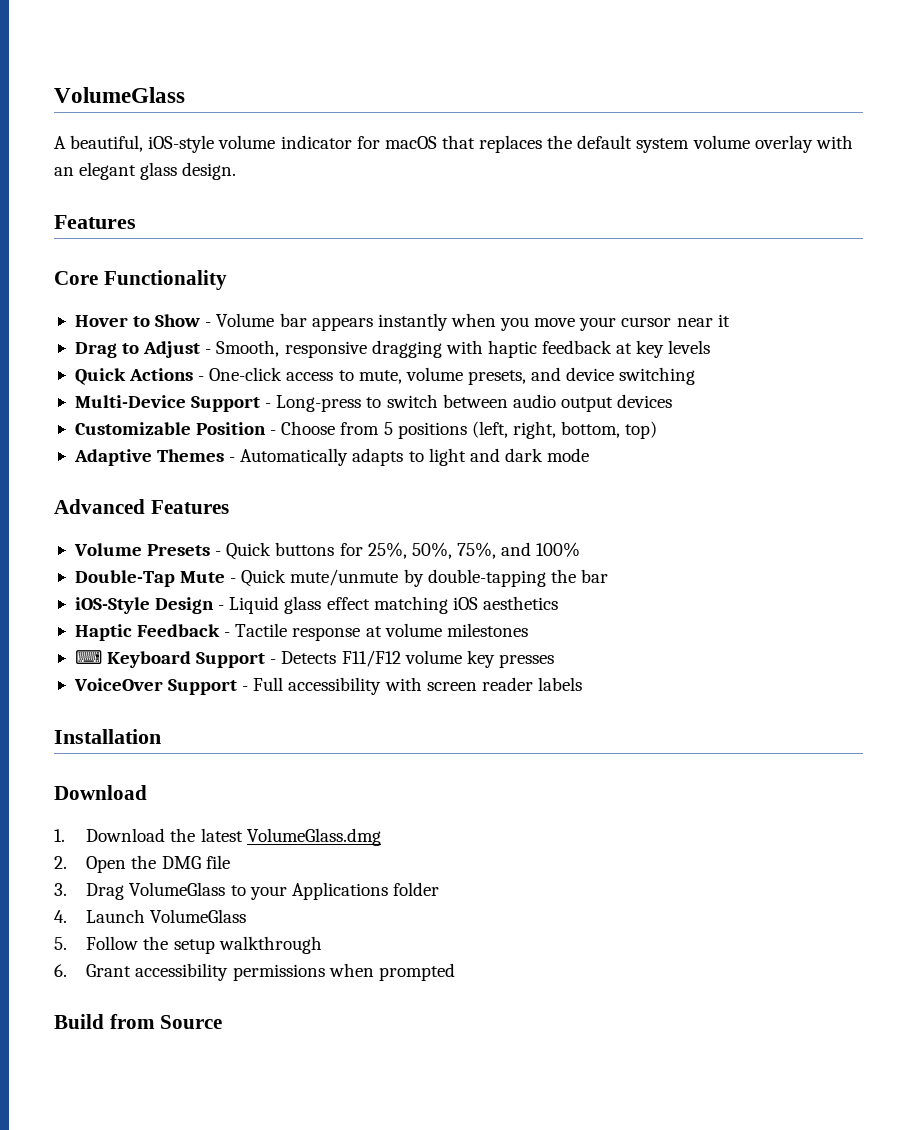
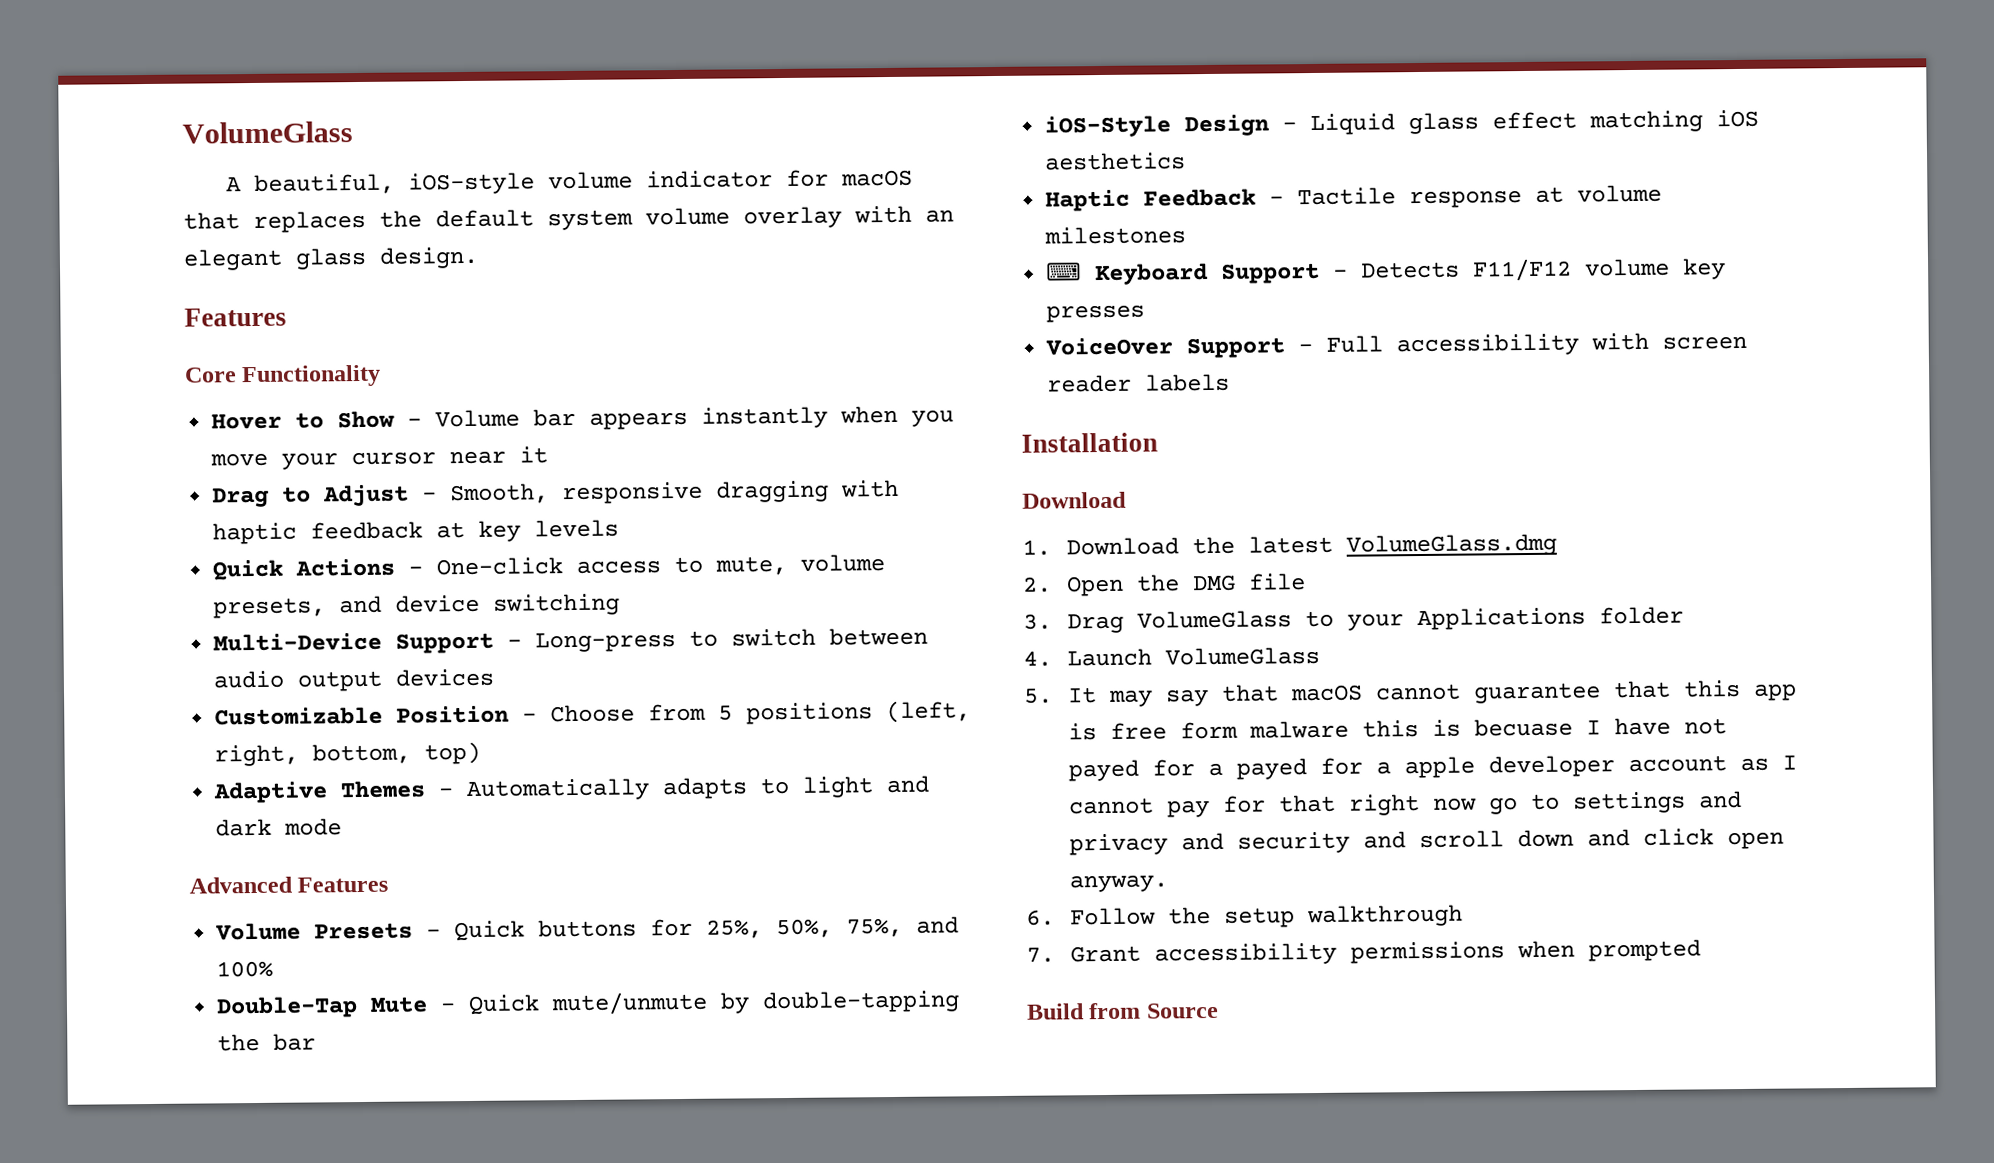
- 5. Follow the setup walkthrough
+ 5. It may say that macOS cannot guarantee that this app is free form malware this is becuase I have not payed for a payed for a apple developer account as I cannot pay for that right now go to settings and privacy and security and scroll down and click open anyway.
+ 6. Follow the setup walkthrough
- 6. Grant accessibility permissions when prompted
+ 7. Grant accessibility permissions when prompted

